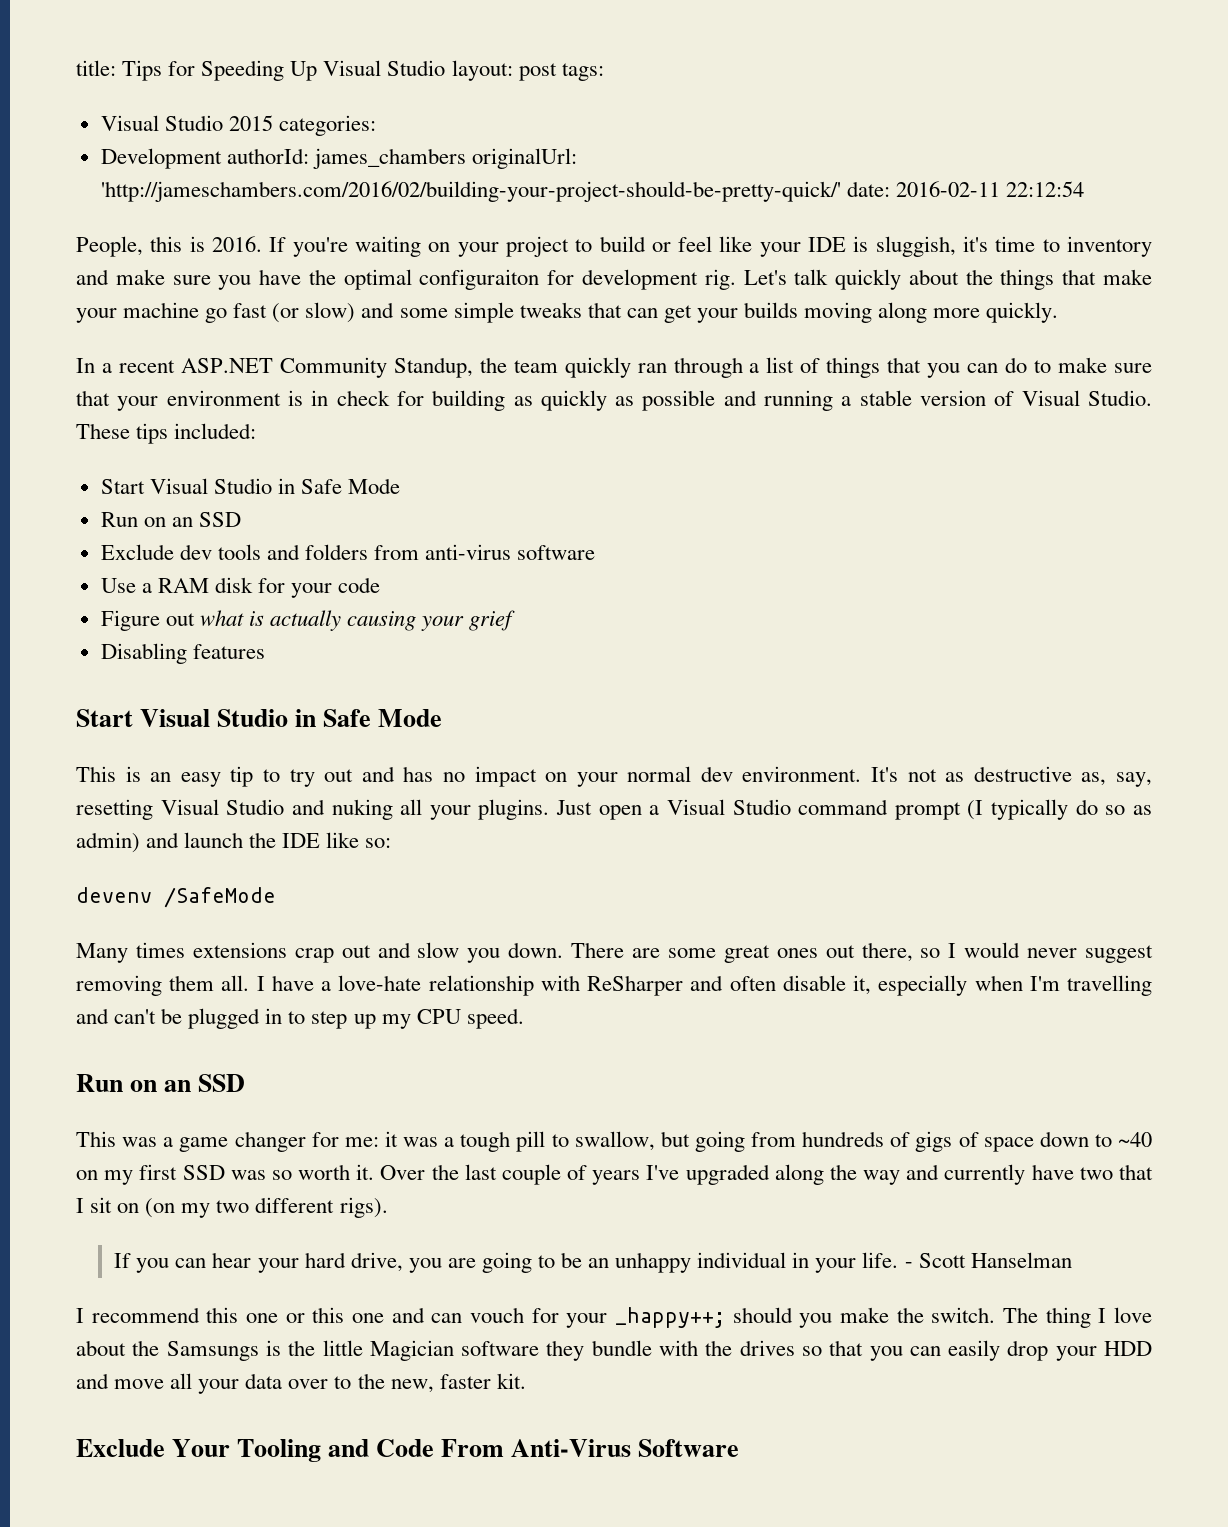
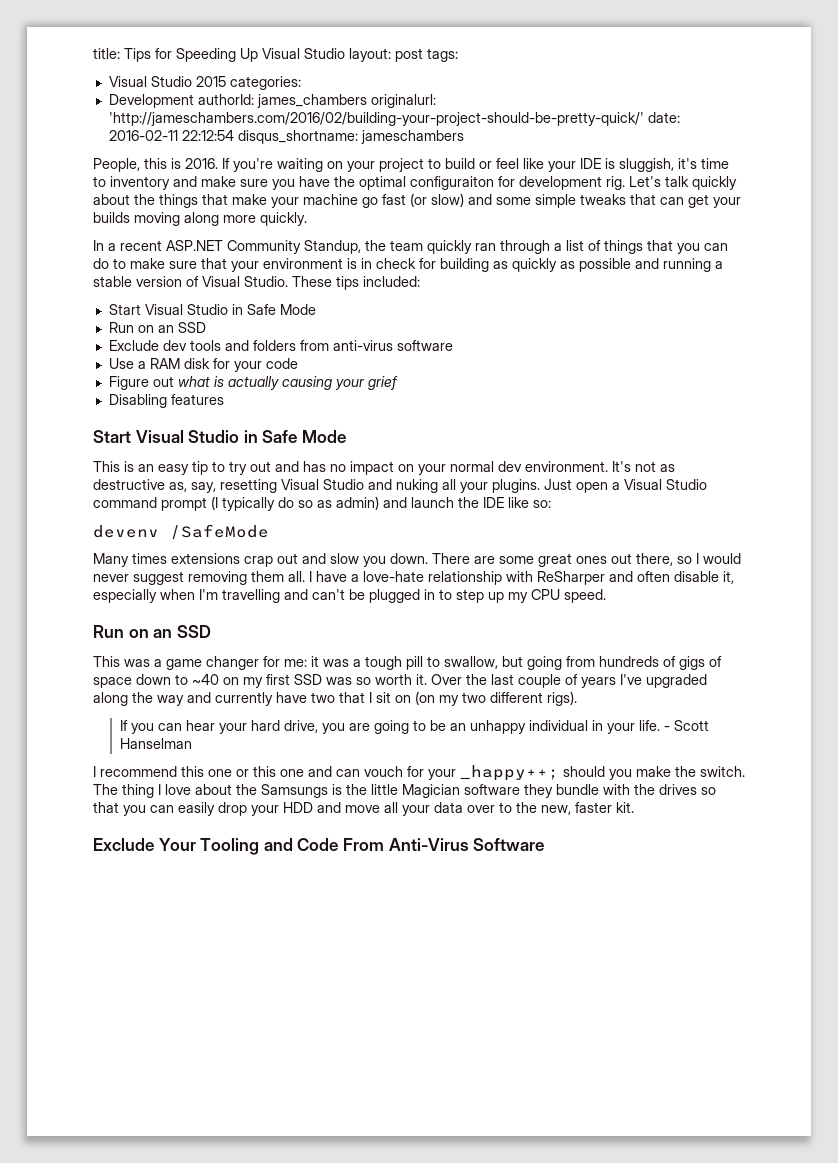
- Development authorId: james_chambers originalUrl: 'http://jameschambers.com/2016/02/building-your-project-should-be-pretty-quick/' date: 2016-02-11 22:12:54
+ Development authorId: james_chambers originalurl: 'http://jameschambers.com/2016/02/building-your-project-should-be-pretty-quick/' date: 2016-02-11 22:12:54 disqus_shortname: jameschambers

